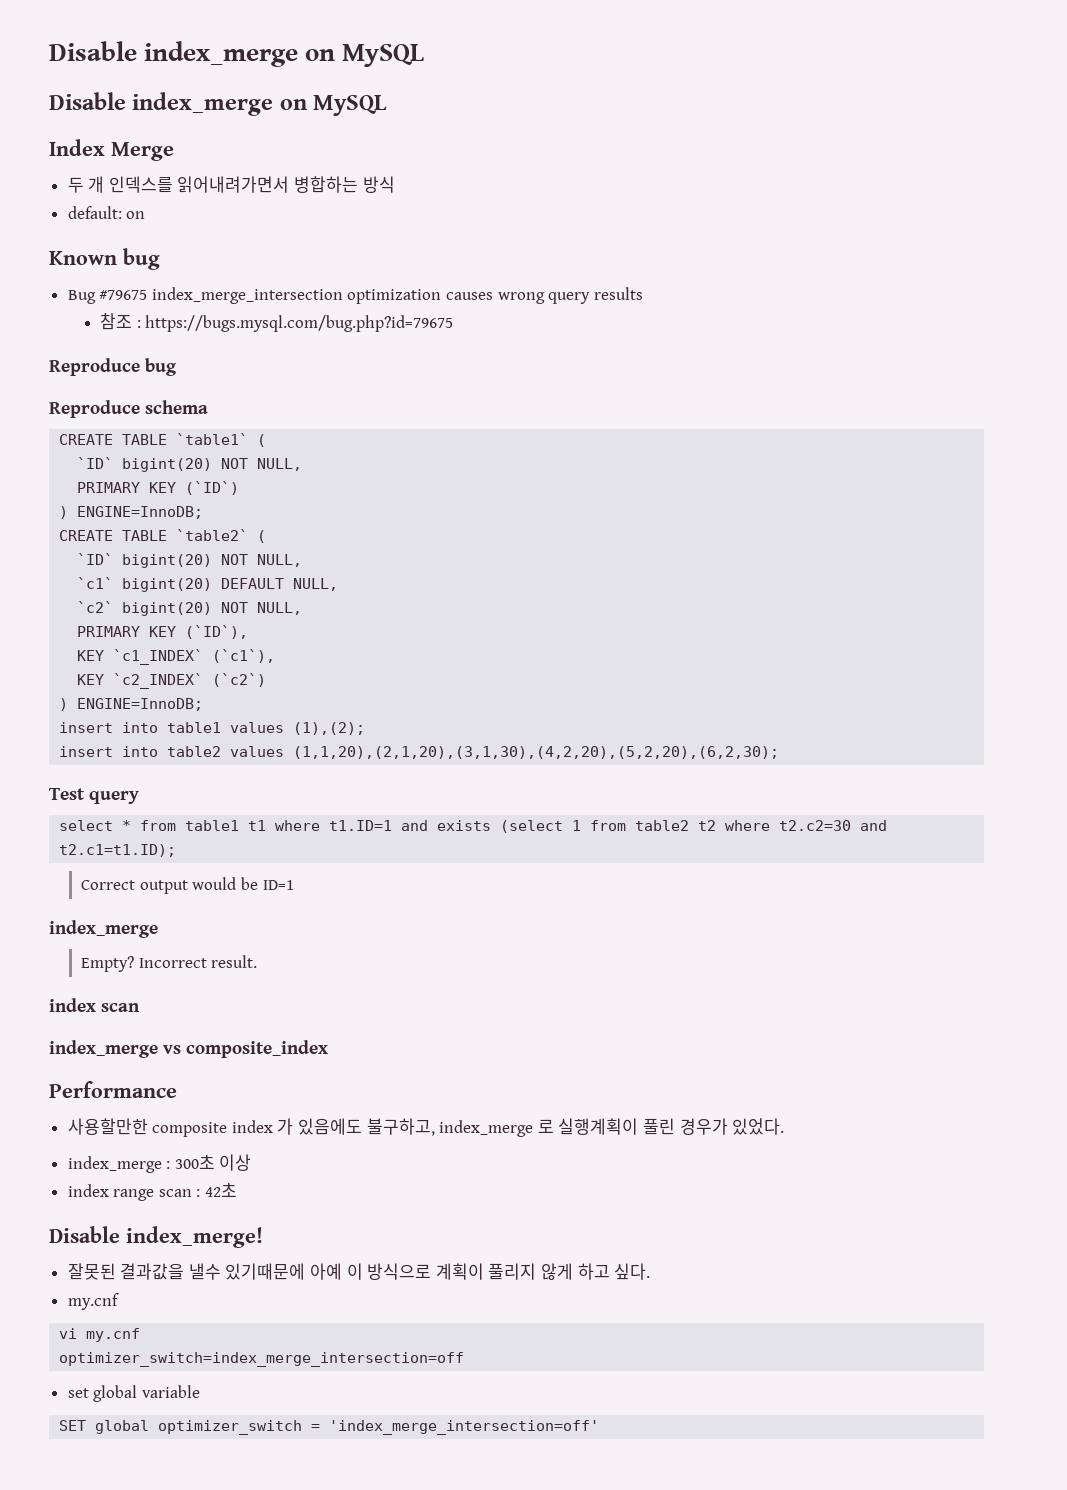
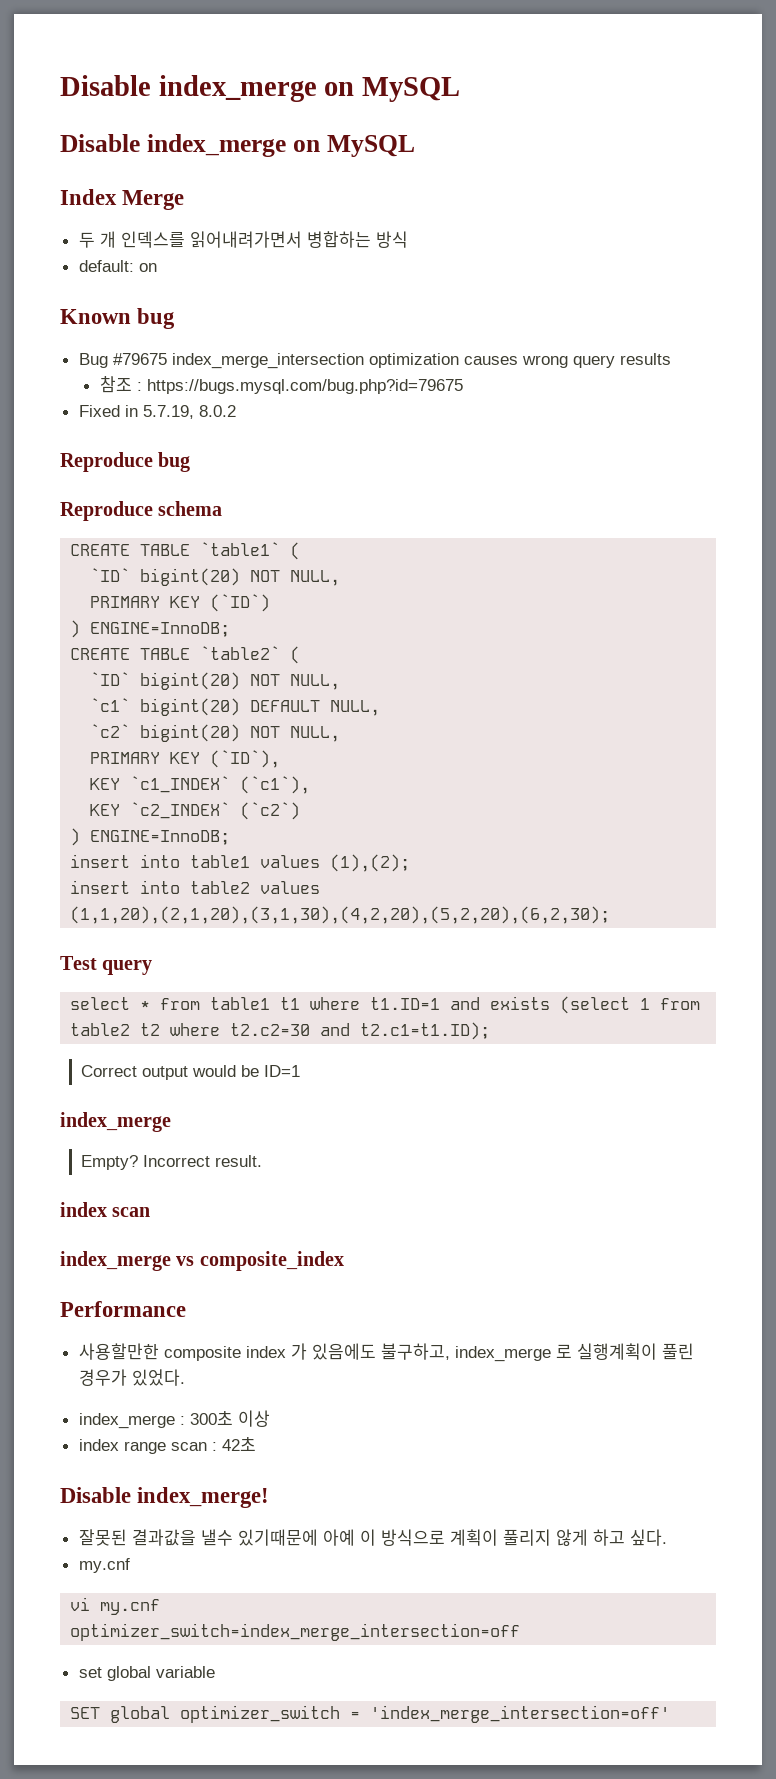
+ Fixed in 5.7.19, 8.0.2

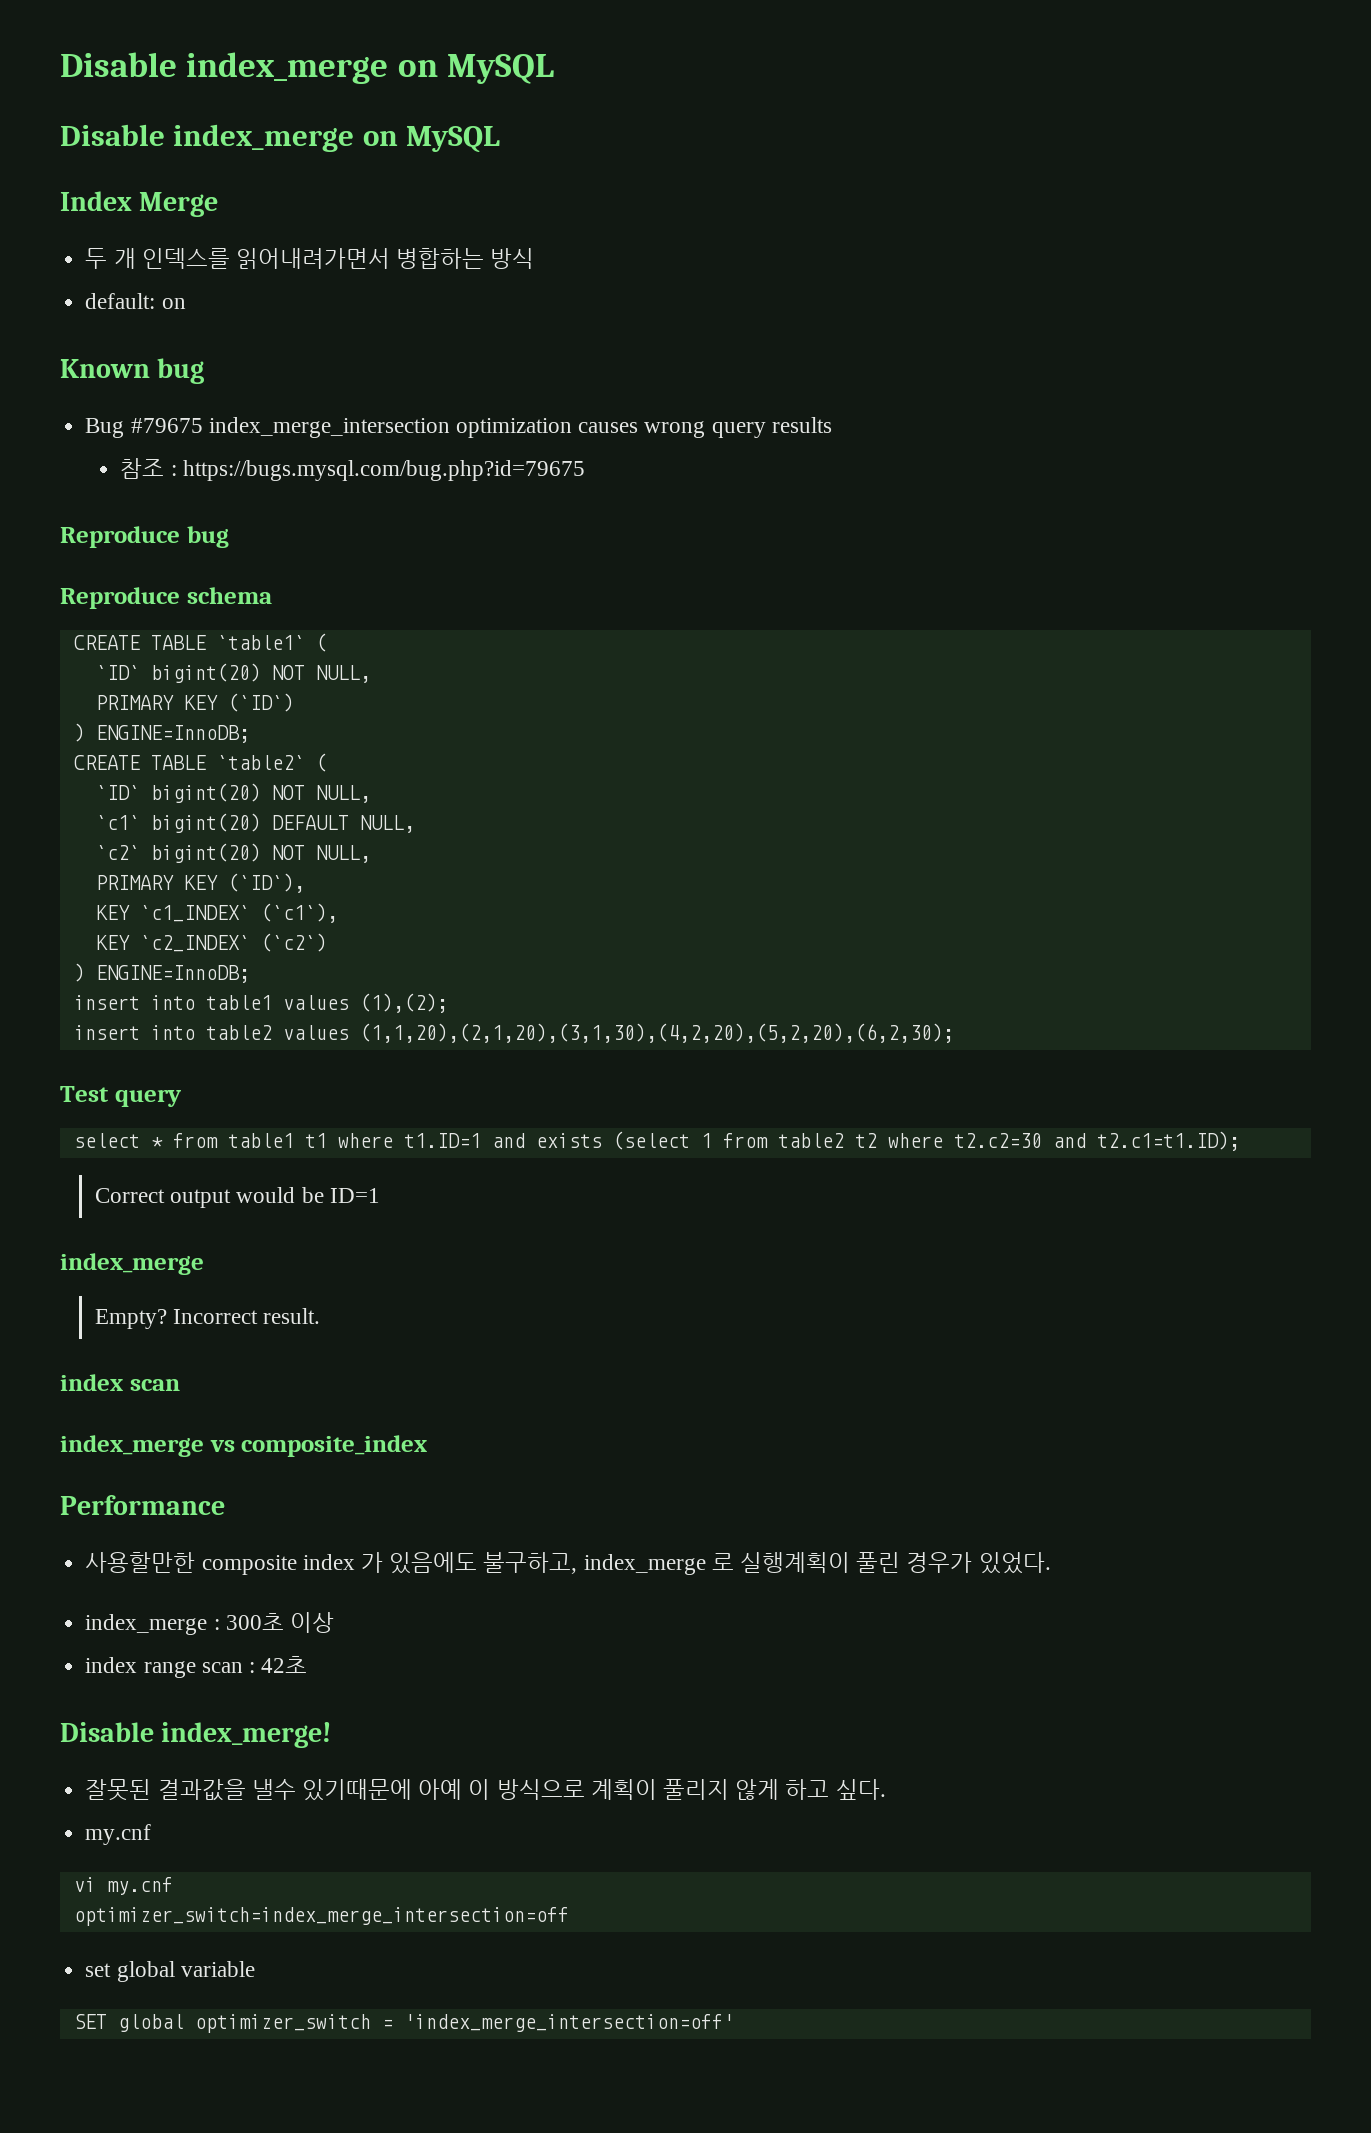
- Fixed in 5.7.19, 8.0.2

